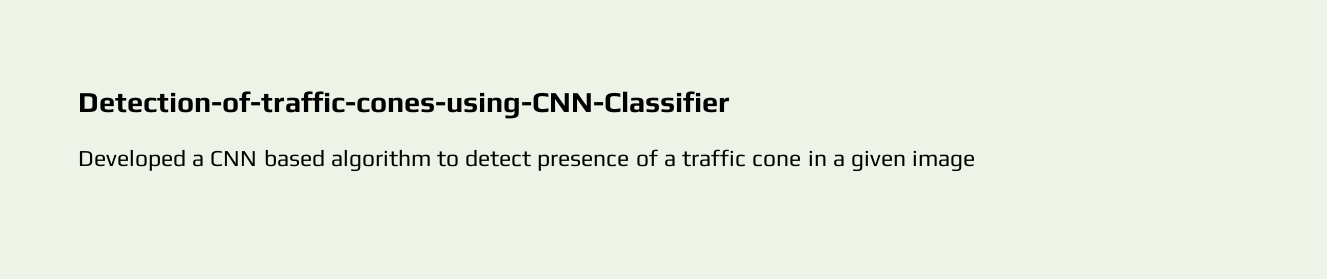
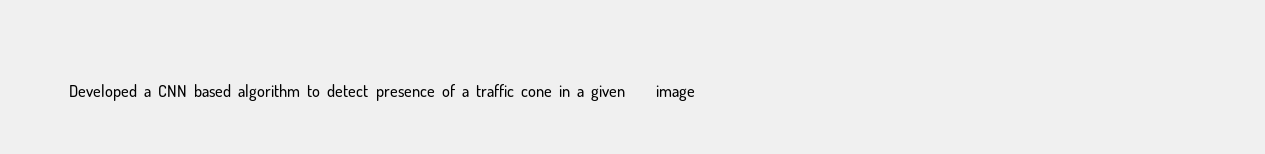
- Detection-of-traffic-cones-using-CNN-Classifier

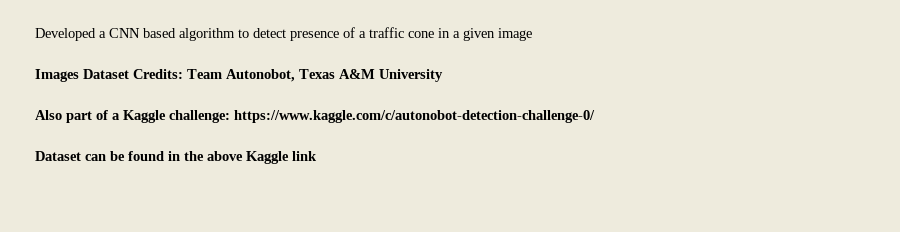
+ Images Dataset Credits: Team Autonobot, Texas A&M University
+ Also part of a Kaggle challenge: https://www.kaggle.com/c/autonobot-detection-challenge-0/
+ Dataset can be found in the above Kaggle link

